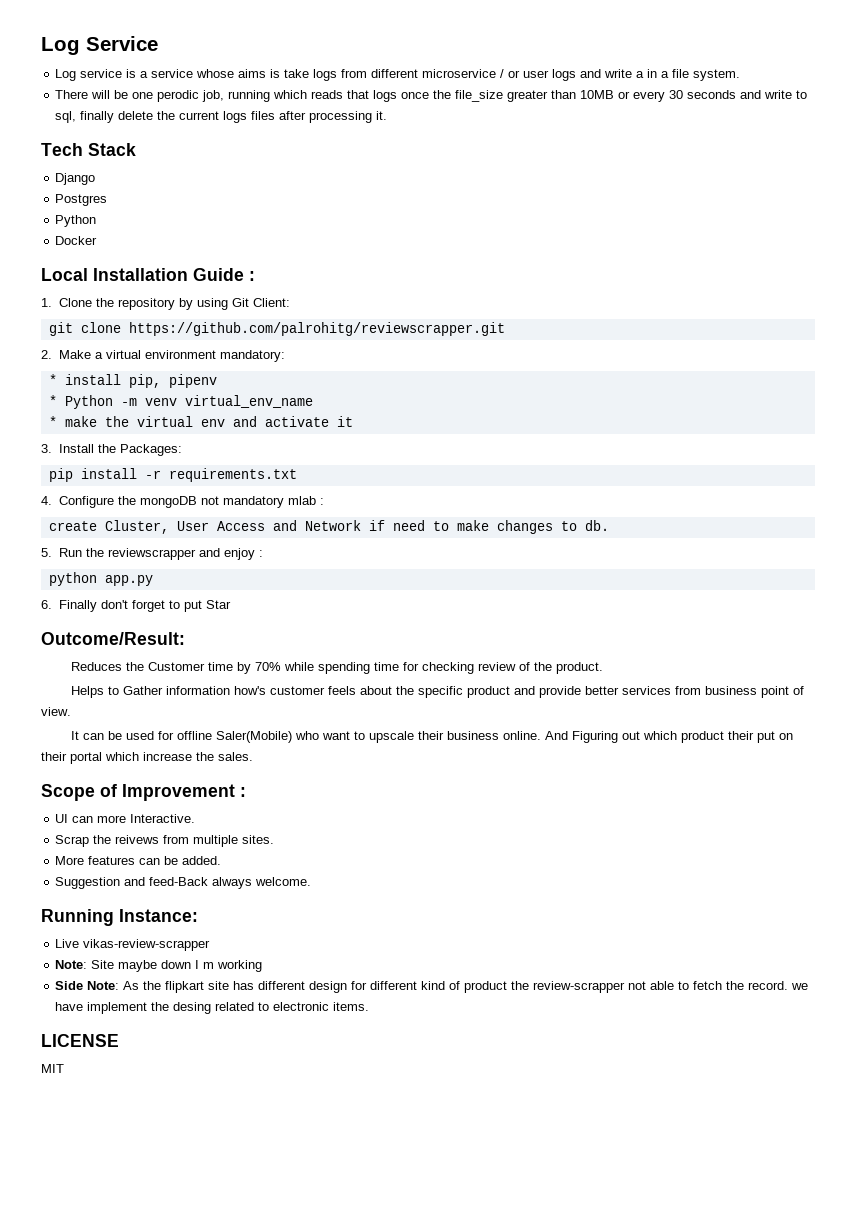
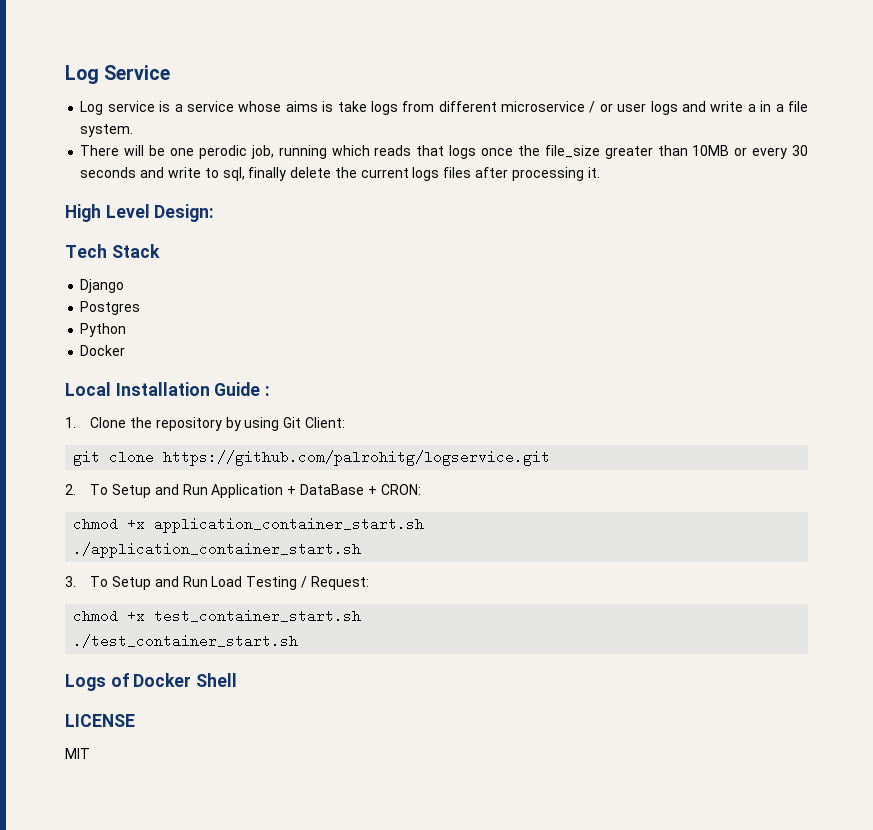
+ High Level Design:
- git clone https://github.com/palrohitg/reviewscrapper.git
+ git clone https://github.com/palrohitg/logservice.git
- 2. Make a virtual environment mandatory:
- * install pip, pipenv
- * Python -m venv virtual_env_name
- * make the virtual env and activate it
- 3. Install the Packages:
- pip install -r requirements.txt
- 4. Configure the mongoDB not mandatory mlab :
- create Cluster, User Access and Network if need to make changes to db.
- 5. Run the reviewscrapper and enjoy :
- python app.py
- 6. Finally don't forget to put Star
- Outcome/Result:
- Reduces the Customer time by 70% while spending time for checking review of the product.
- Helps to Gather information how's customer feels about the specific product and provide better services from business point of view.
- It can be used for offline Saler(Mobile) who want to upscale their business online. And Figuring out which product their put on their portal which increase the sales.
- Scope of Improvement :
- UI can more Interactive.
- Scrap the reivews from multiple sites.
- More features can be added.
- Suggestion and feed-Back always welcome.
- Running Instance:
- Live vikas-review-scrapper
- Note: Site maybe down I m working
- Side Note: As the flipkart site has different design for different kind of product the review-scrapper not able to fetch the record. we have implement the desing related to electronic items.
+ 2. To Setup and Run Application + DataBase + CRON:
+ chmod +x application_container_start.sh
+ ./application_container_start.sh
+ 3. To Setup and Run Load Testing / Request:
+ chmod +x test_container_start.sh
+ ./test_container_start.sh
+ Logs of Docker Shell

